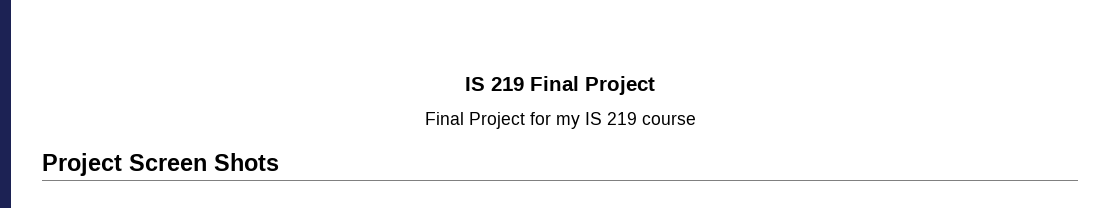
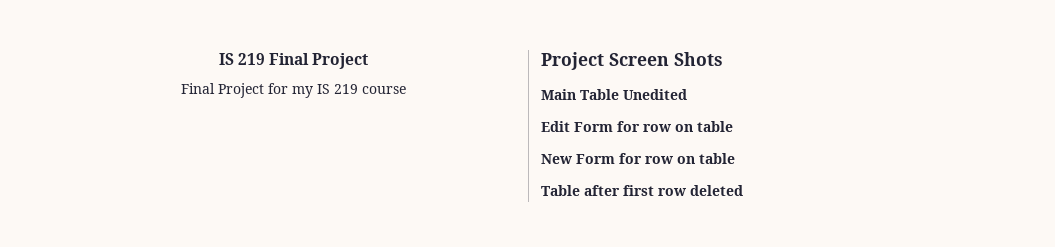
+ Main Table Unedited
+ Edit Form for row on table
+ New Form for row on table
+ Table after first row deleted

